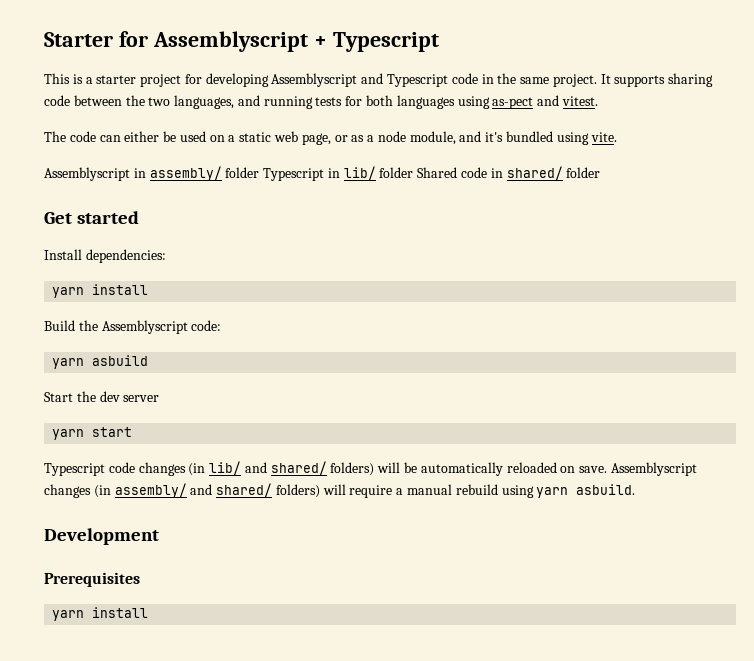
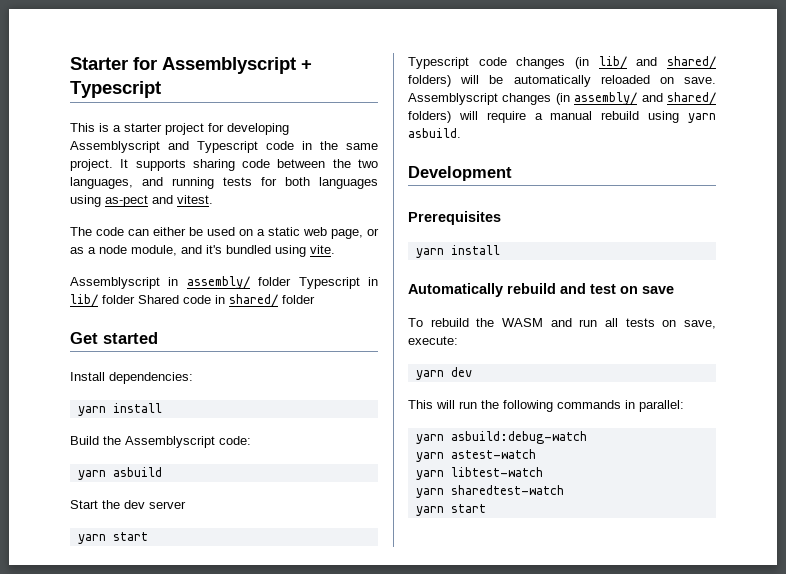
+ Automatically rebuild and test on save
+ To rebuild the WASM and run all tests on save, execute:
+ yarn dev
+ This will run the following commands in parallel:
+ yarn asbuild:debug-watch
+ yarn astest-watch
+ yarn libtest-watch
+ yarn sharedtest-watch
+ yarn start

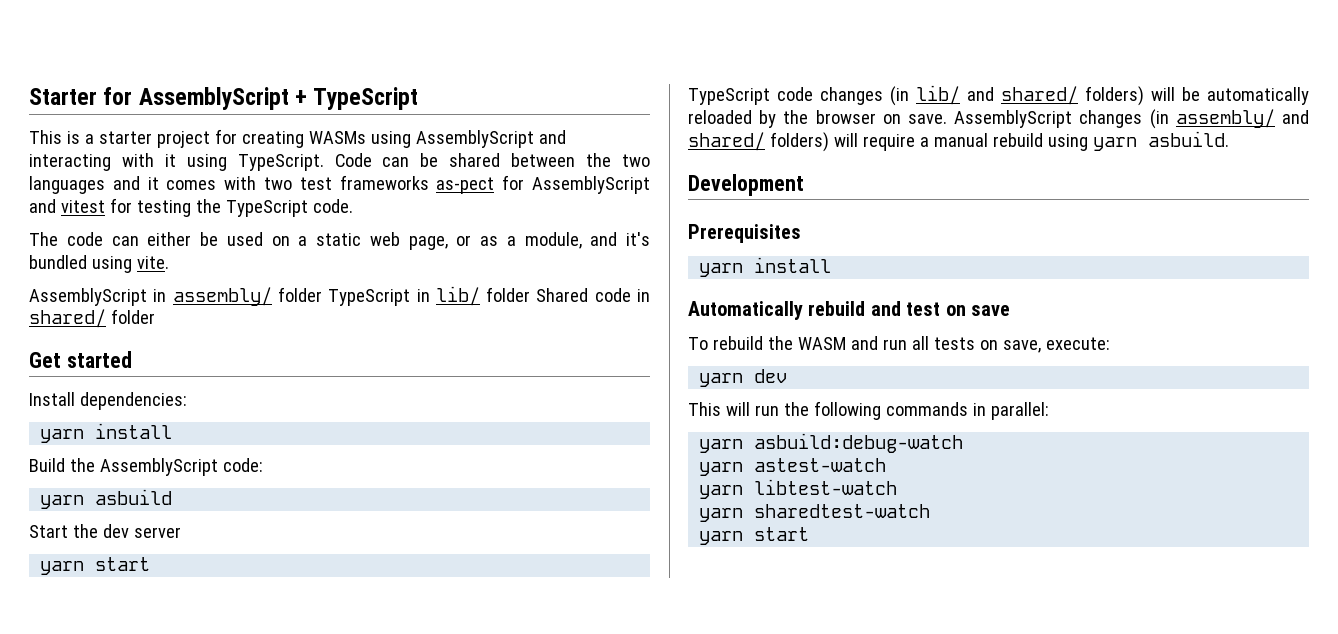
- Starter for Assemblyscript + Typescript
+ Starter for AssemblyScript + TypeScript
- This is a starter project for developing Assemblyscript and Typescript code in the same project. It supports sharing code between the two languages, and running tests for both languages using as-pect and vitest.
+ This is a starter project for creating WASMs using AssemblyScript and interacting with it using TypeScript. Code can be shared between the two languages and it comes with two test frameworks as-pect for AssemblyScript and vitest for testing the TypeScript code.
- The code can either be used on a static web page, or as a node module, and it's bundled using vite.
+ The code can either be used on a static web page, or as a module, and it's bundled using vite.
- Assemblyscript in assembly/ folder Typescript in lib/ folder Shared code in shared/ folder
+ AssemblyScript in assembly/ folder TypeScript in lib/ folder Shared code in shared/ folder
- Build the Assemblyscript code:
+ Build the AssemblyScript code:
- Typescript code changes (in lib/ and shared/ folders) will be automatically reloaded on save.
+ TypeScript code changes (in lib/ and shared/ folders) will be automatically reloaded by the browser on save.
- Assemblyscript changes (in assembly/ and shared/ folders) will require a manual rebuild using yarn asbuild.
+ AssemblyScript changes (in assembly/ and shared/ folders) will require a manual rebuild using yarn asbuild.

